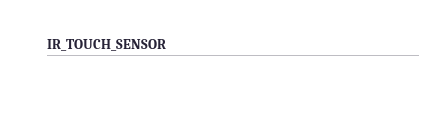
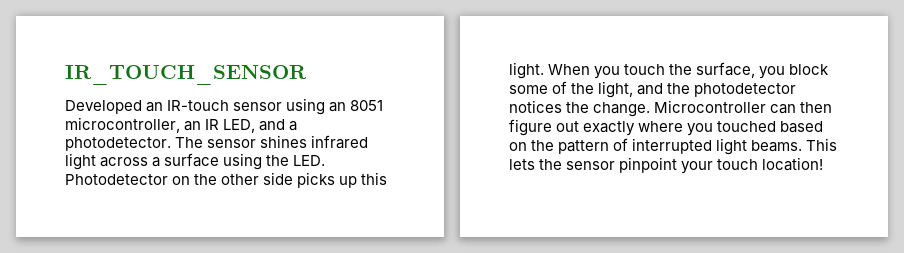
+ Developed an IR-touch sensor using an 8051 microcontroller, an IR LED, and a photodetector. The sensor shines infrared light across a surface using the LED. Photodetector on the other side picks up this light. When you touch the surface, you block some of the light, and the photodetector notices the change. Microcontroller can then figure out exactly where you touched based on the pattern of interrupted light beams. This lets the sensor pinpoint your touch location!

